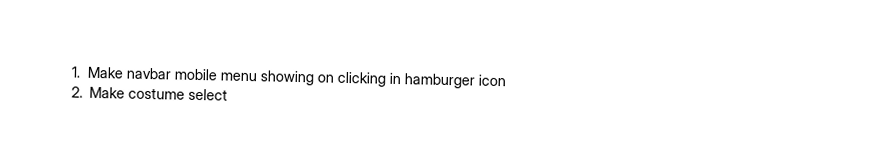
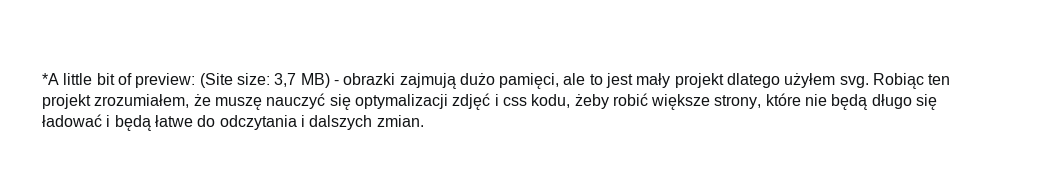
- 1. Make navbar mobile menu showing on clicking in hamburger icon
- 2. Make costume select
+ *A little bit of preview: (Site size: 3,7 MB) - obrazki zajmują dużo pamięci, ale to jest mały projekt dlatego użyłem svg. Robiąc ten projekt zrozumiałem, że muszę nauczyć się optymalizacji zdjęć i css kodu, żeby robić większe strony, które nie będą długo się ładować i będą łatwe do odczytania i dalszych zmian.

